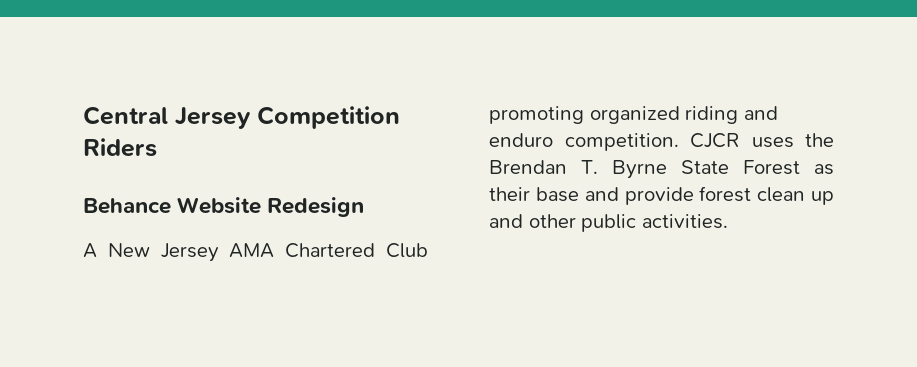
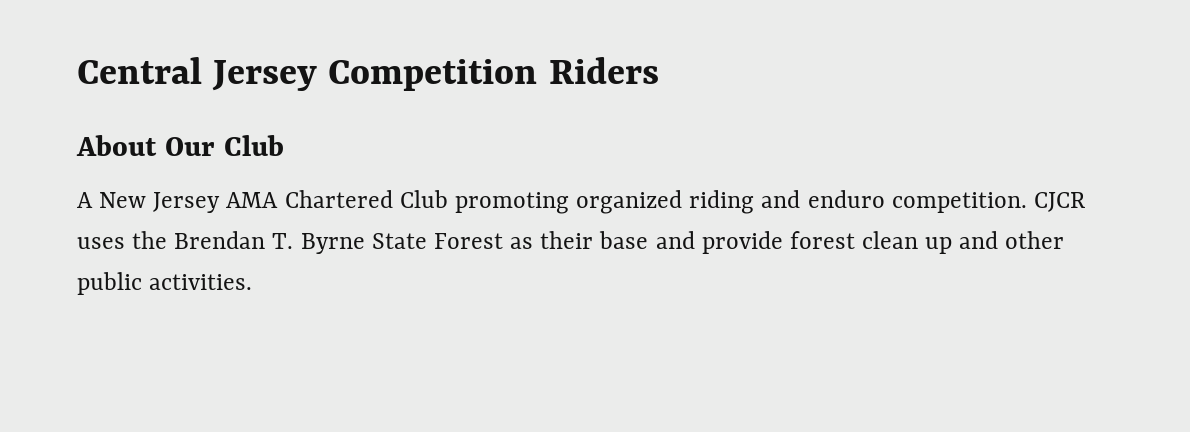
- Behance Website Redesign
+ About Our Club

